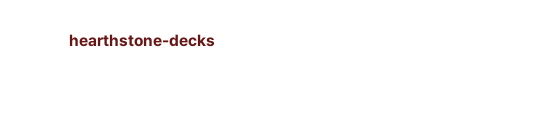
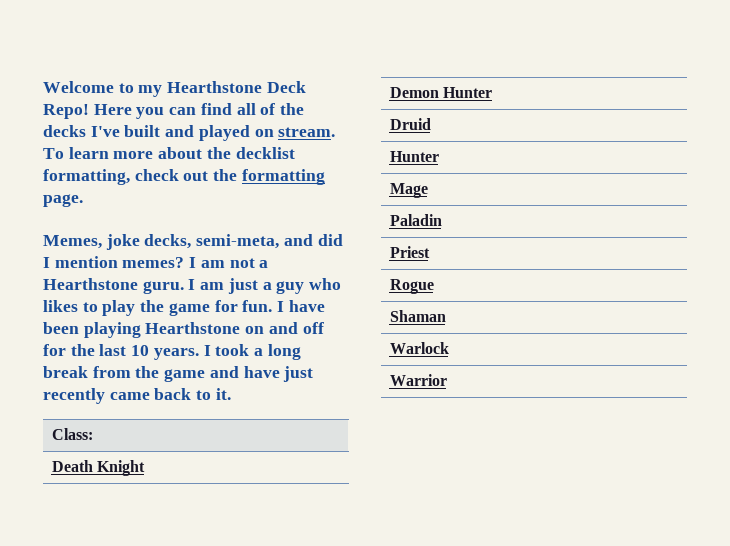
- hearthstone-decks
+ Welcome to my Hearthstone Deck Repo! Here you can find all of the decks I've built and played on stream. To learn more about the decklist formatting, check out the formatting page.
+ Memes, joke decks, semi-meta, and did I mention memes? I am not a Hearthstone guru. I am just a guy who likes to play the game for fun. I have been playing Hearthstone on and off for the last 10 years. I took a long break from the game and have just recently came back to it.
+ Class:
+ Death Knight
+ Demon Hunter
+ Druid
+ Hunter
+ Mage
+ Paladin
+ Priest
+ Rogue
+ Shaman
+ Warlock
+ Warrior

